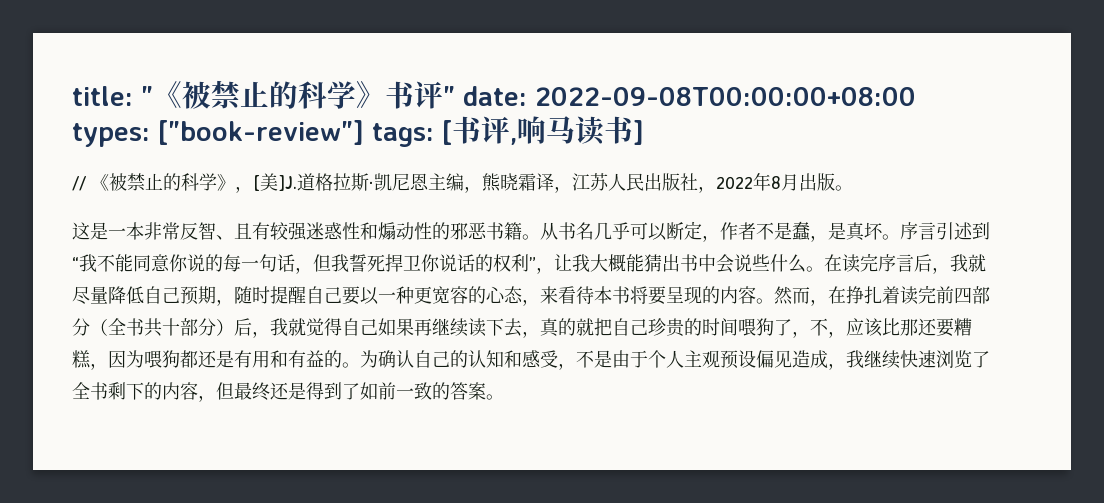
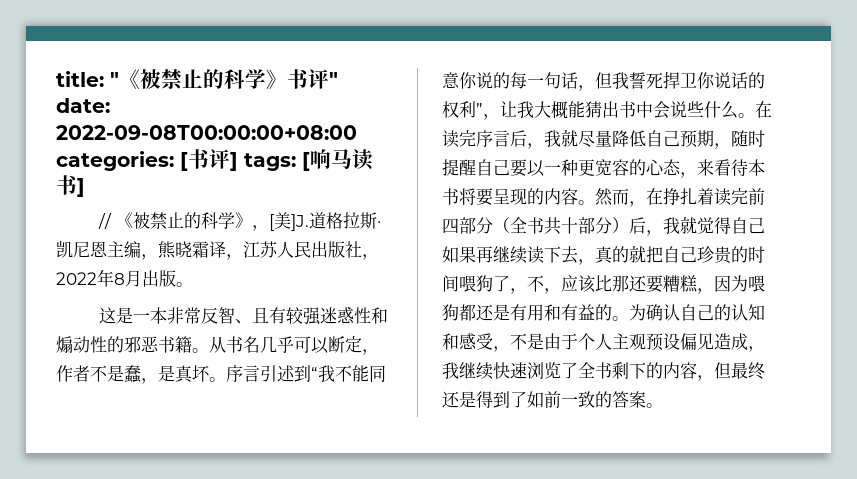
- title: "《被禁止的科学》书评" date: 2022-09-08T00:00:00+08:00 types: ["book-review"] tags: [书评,响马读书]
+ title: "《被禁止的科学》书评" date: 2022-09-08T00:00:00+08:00 categories: [书评] tags: [响马读书]

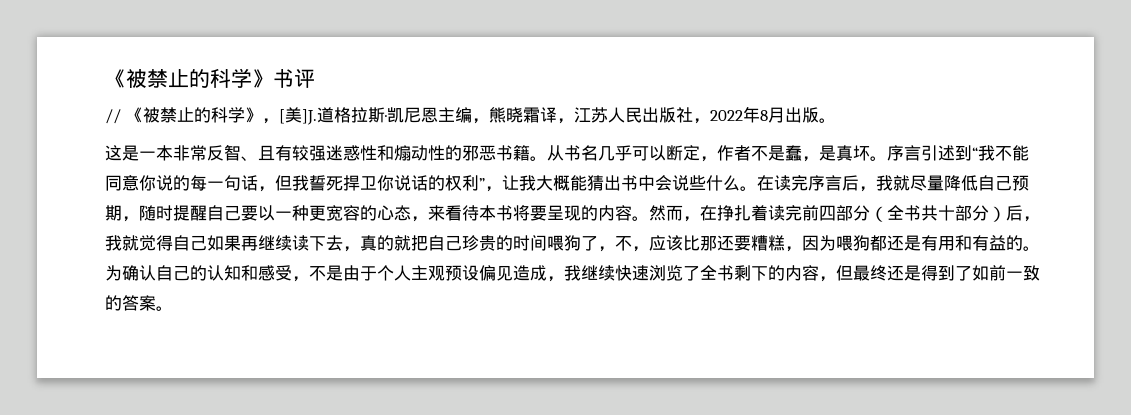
- title: "《被禁止的科学》书评" date: 2022-09-08T00:00:00+08:00 categories: [书评] tags: [响马读书]
+ 《被禁止的科学》书评

